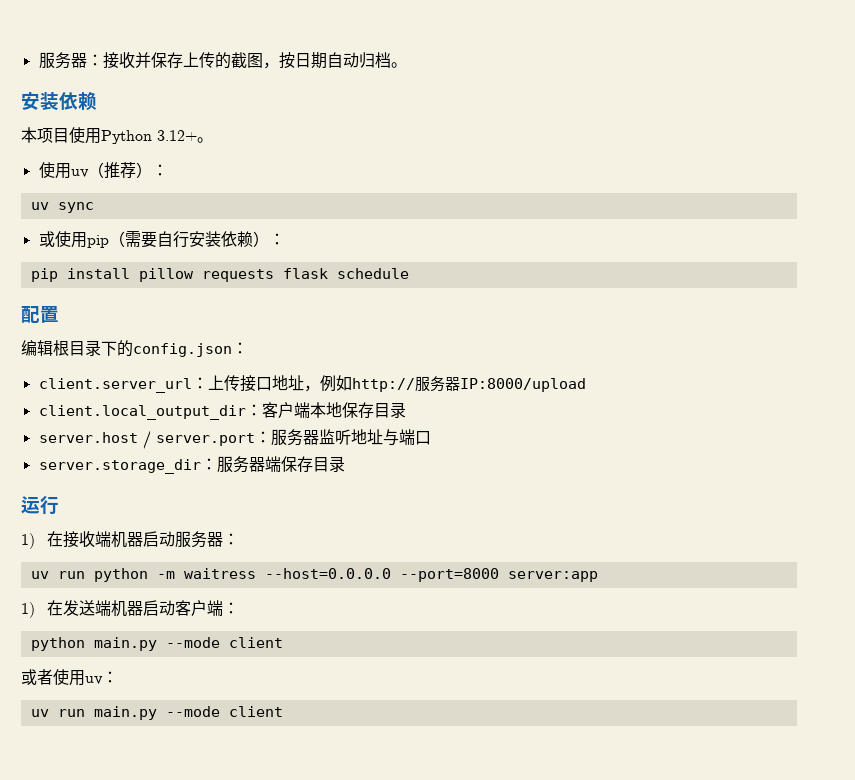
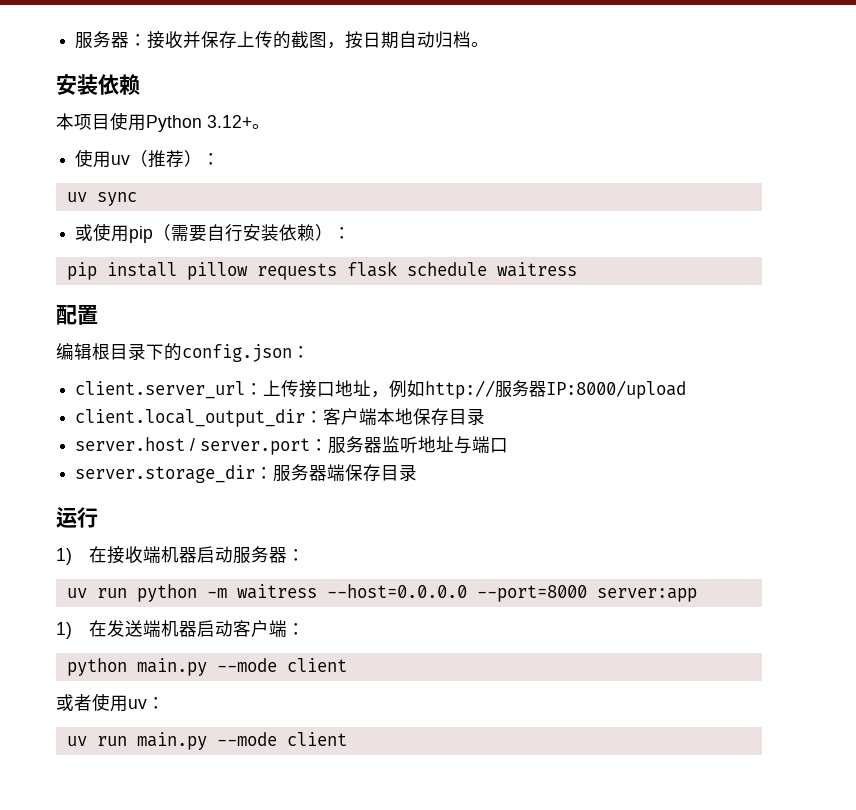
- pip install pillow requests flask schedule
+ pip install pillow requests flask schedule waitress

